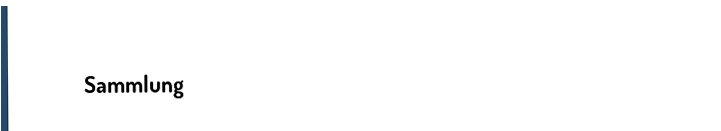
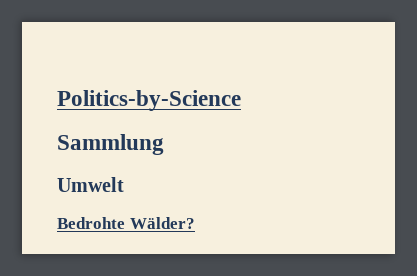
+ Politics-by-Science
+ Umwelt
+ Bedrohte Wälder?

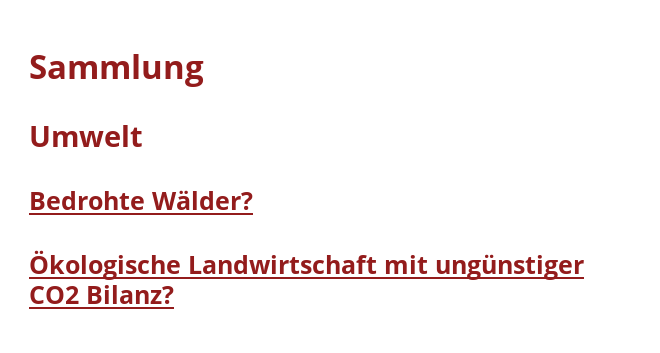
- Politics-by-Science
+ Ökologische Landwirtschaft mit ungünstiger CO2 Bilanz?

